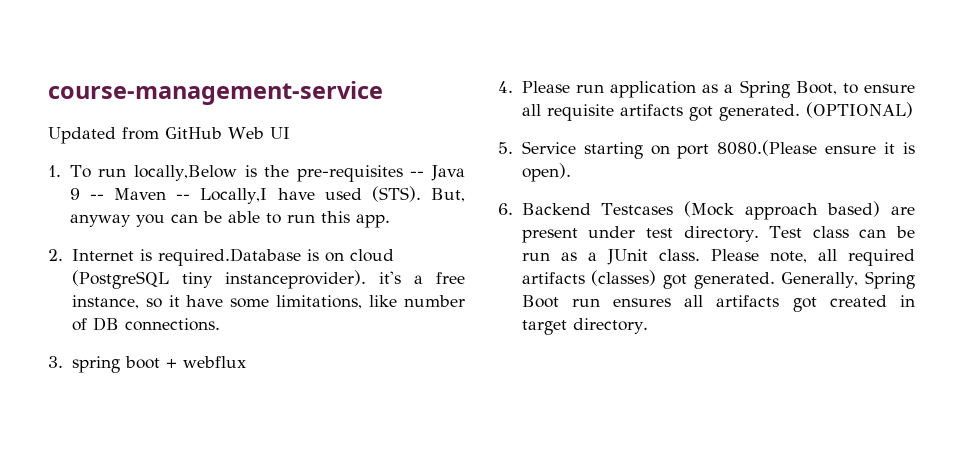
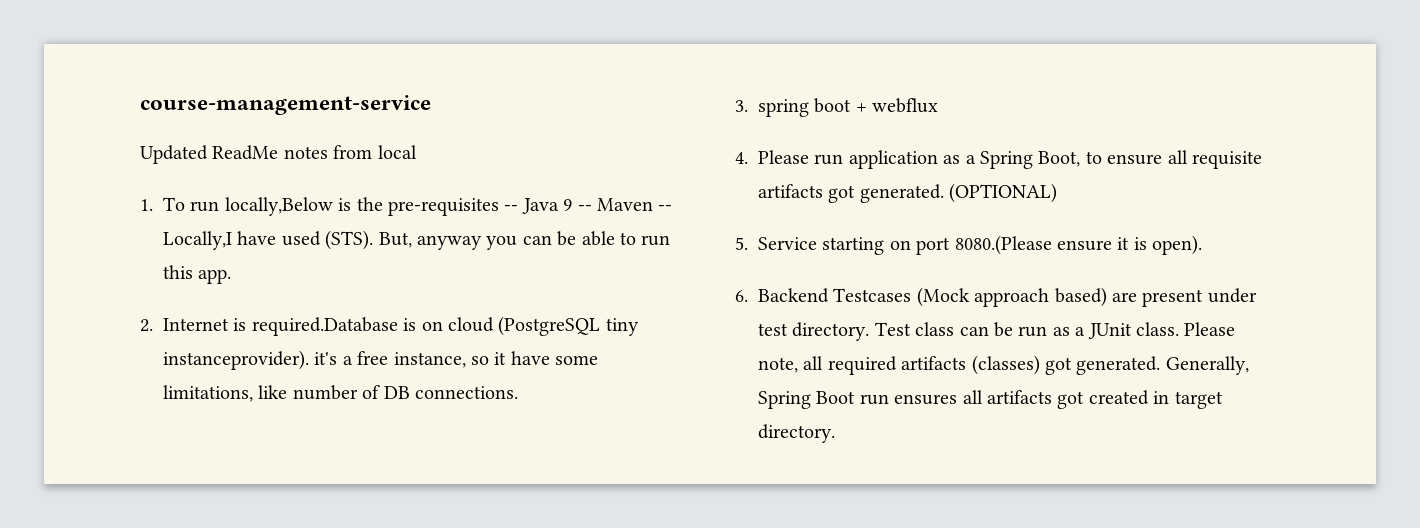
- Updated from GitHub Web UI
+ Updated ReadMe notes from local

